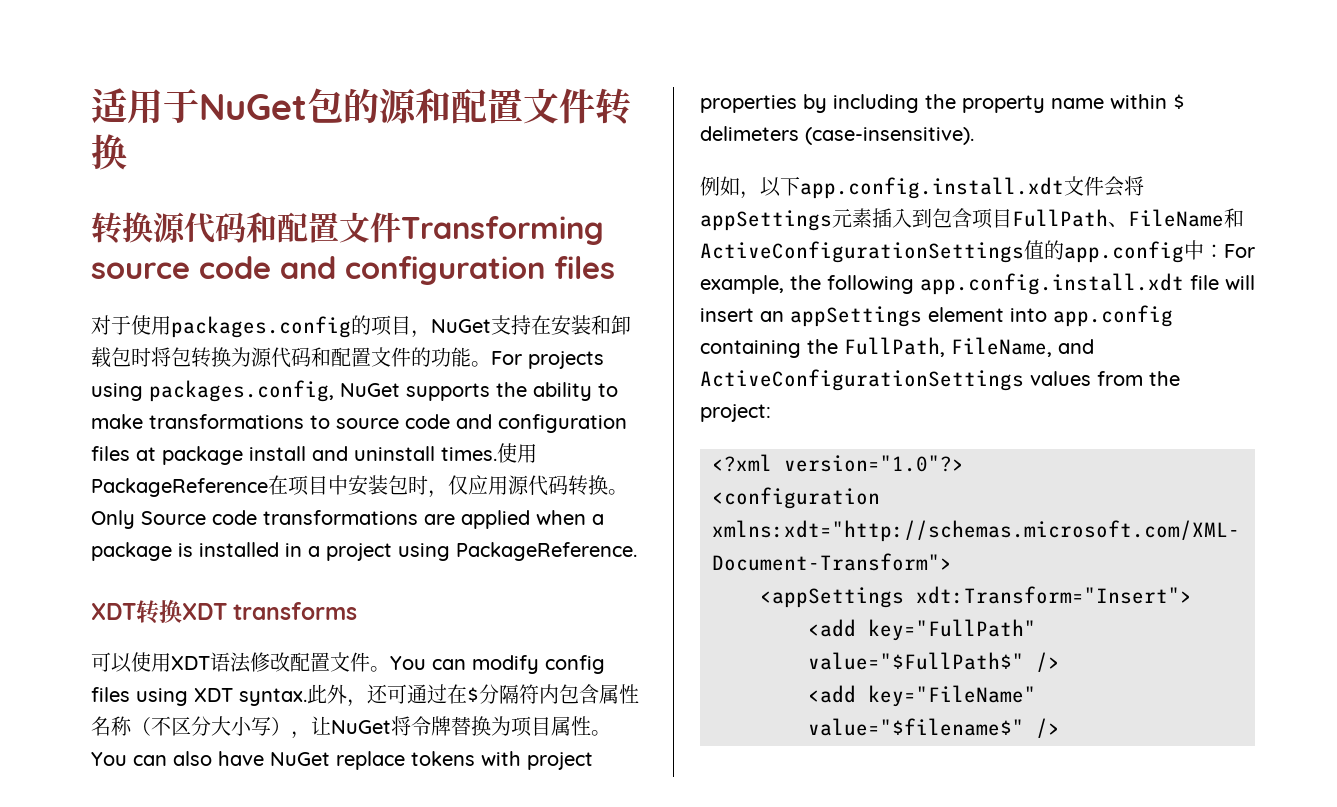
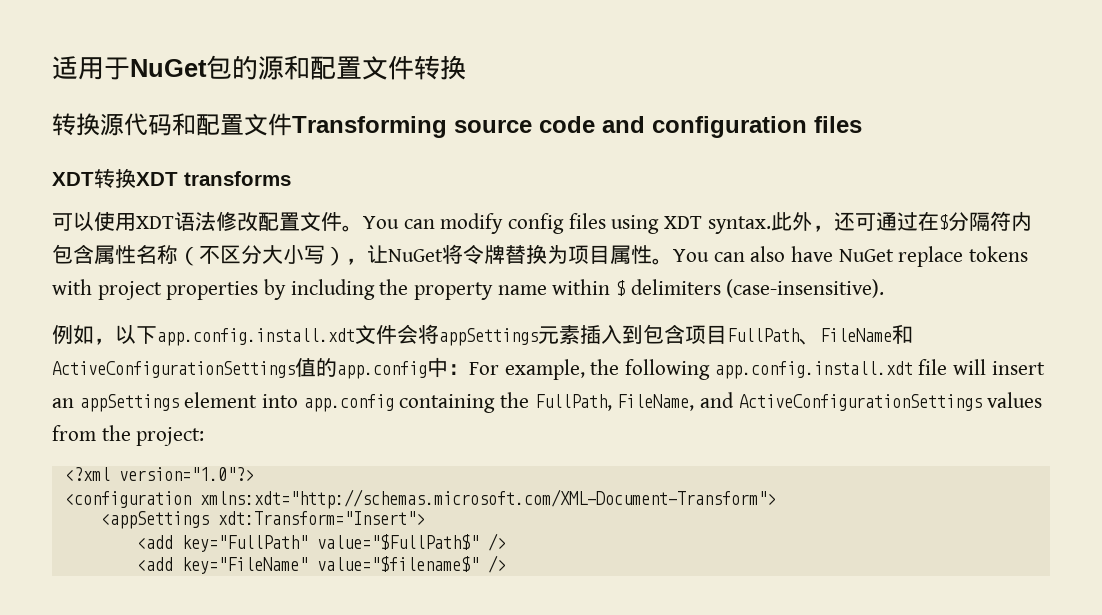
- 对于使用packages.config的项目，NuGet支持在安装和卸载包时将包转换为源代码和配置文件的功能。For projects using packages.config, NuGet supports the ability to make transformations to source code and configuration files at package install and uninstall times.使用PackageReference在项目中安装包时，仅应用源代码转换。Only Source code transformations are applied when a package is installed in a project using PackageReference.
- You can also have NuGet replace tokens with project properties by including the property name within $ delimeters (case-insensitive).
+ You can also have NuGet replace tokens with project properties by including the property name within $ delimiters (case-insensitive).

